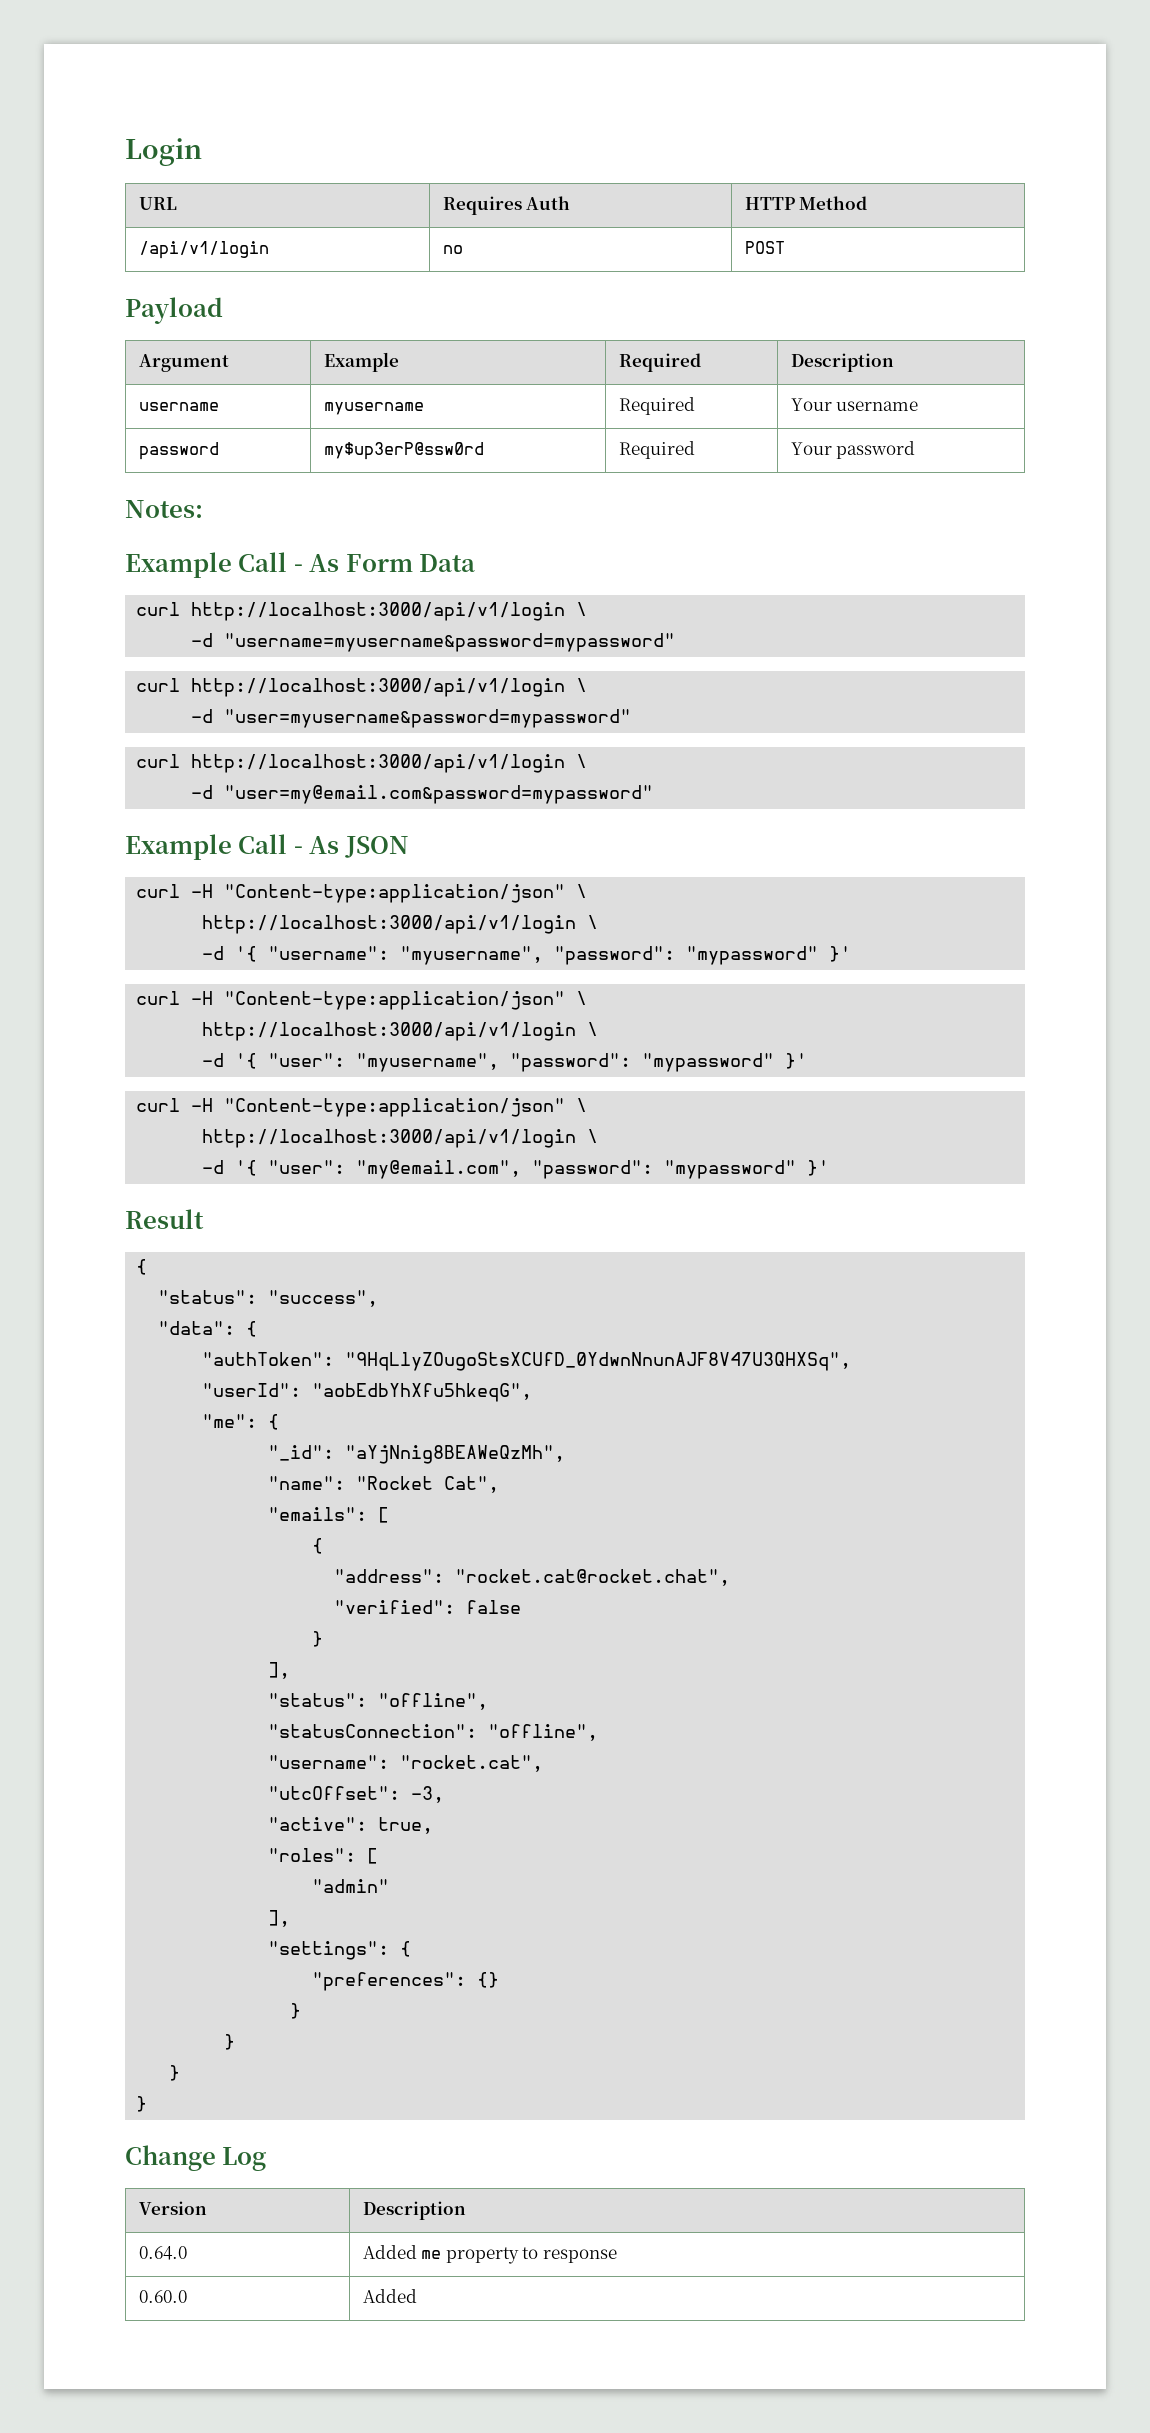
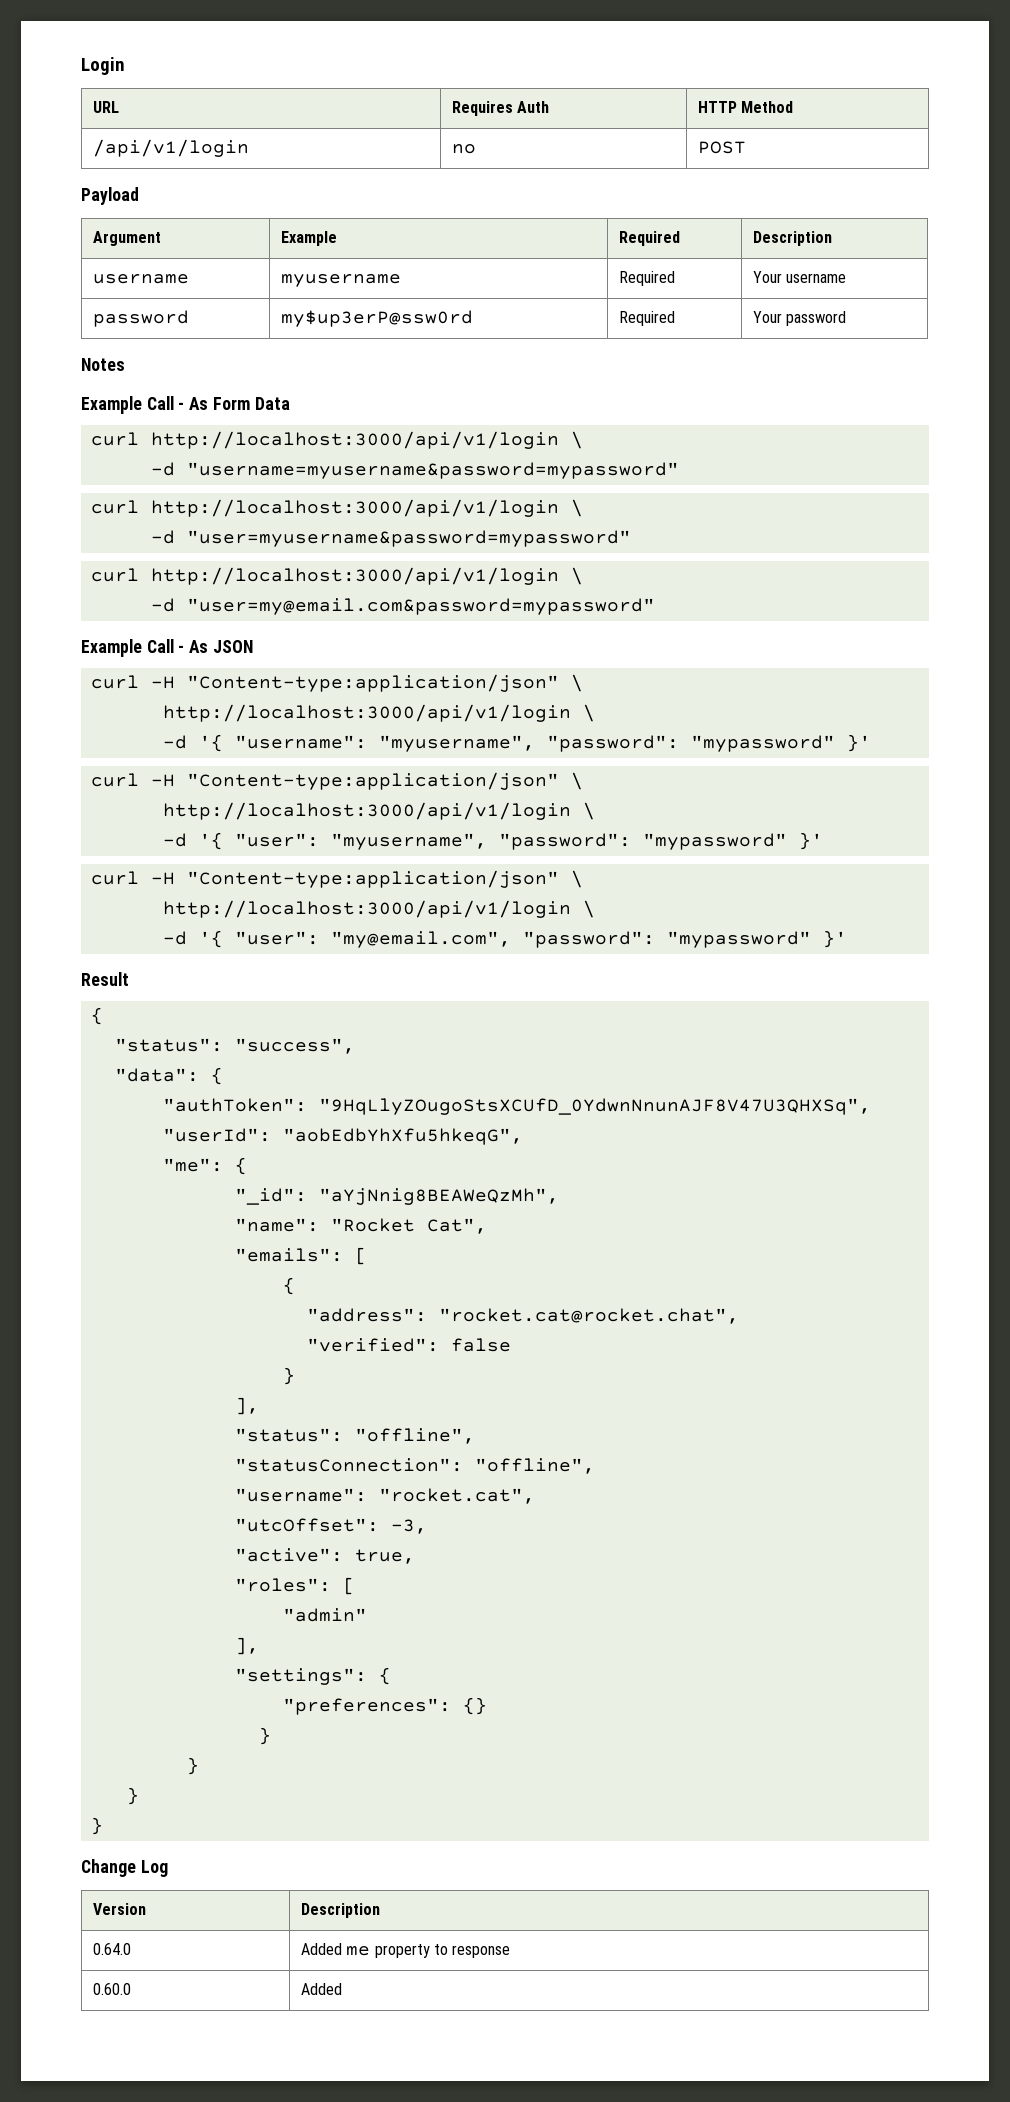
- Notes:
+ Notes

